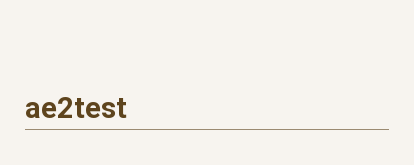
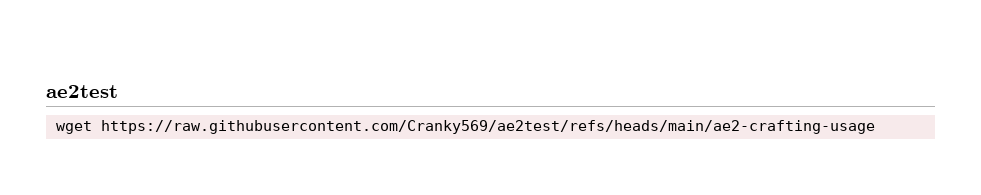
+ wget https://raw.githubusercontent.com/Cranky569/ae2test/refs/heads/main/ae2-crafting-usage

